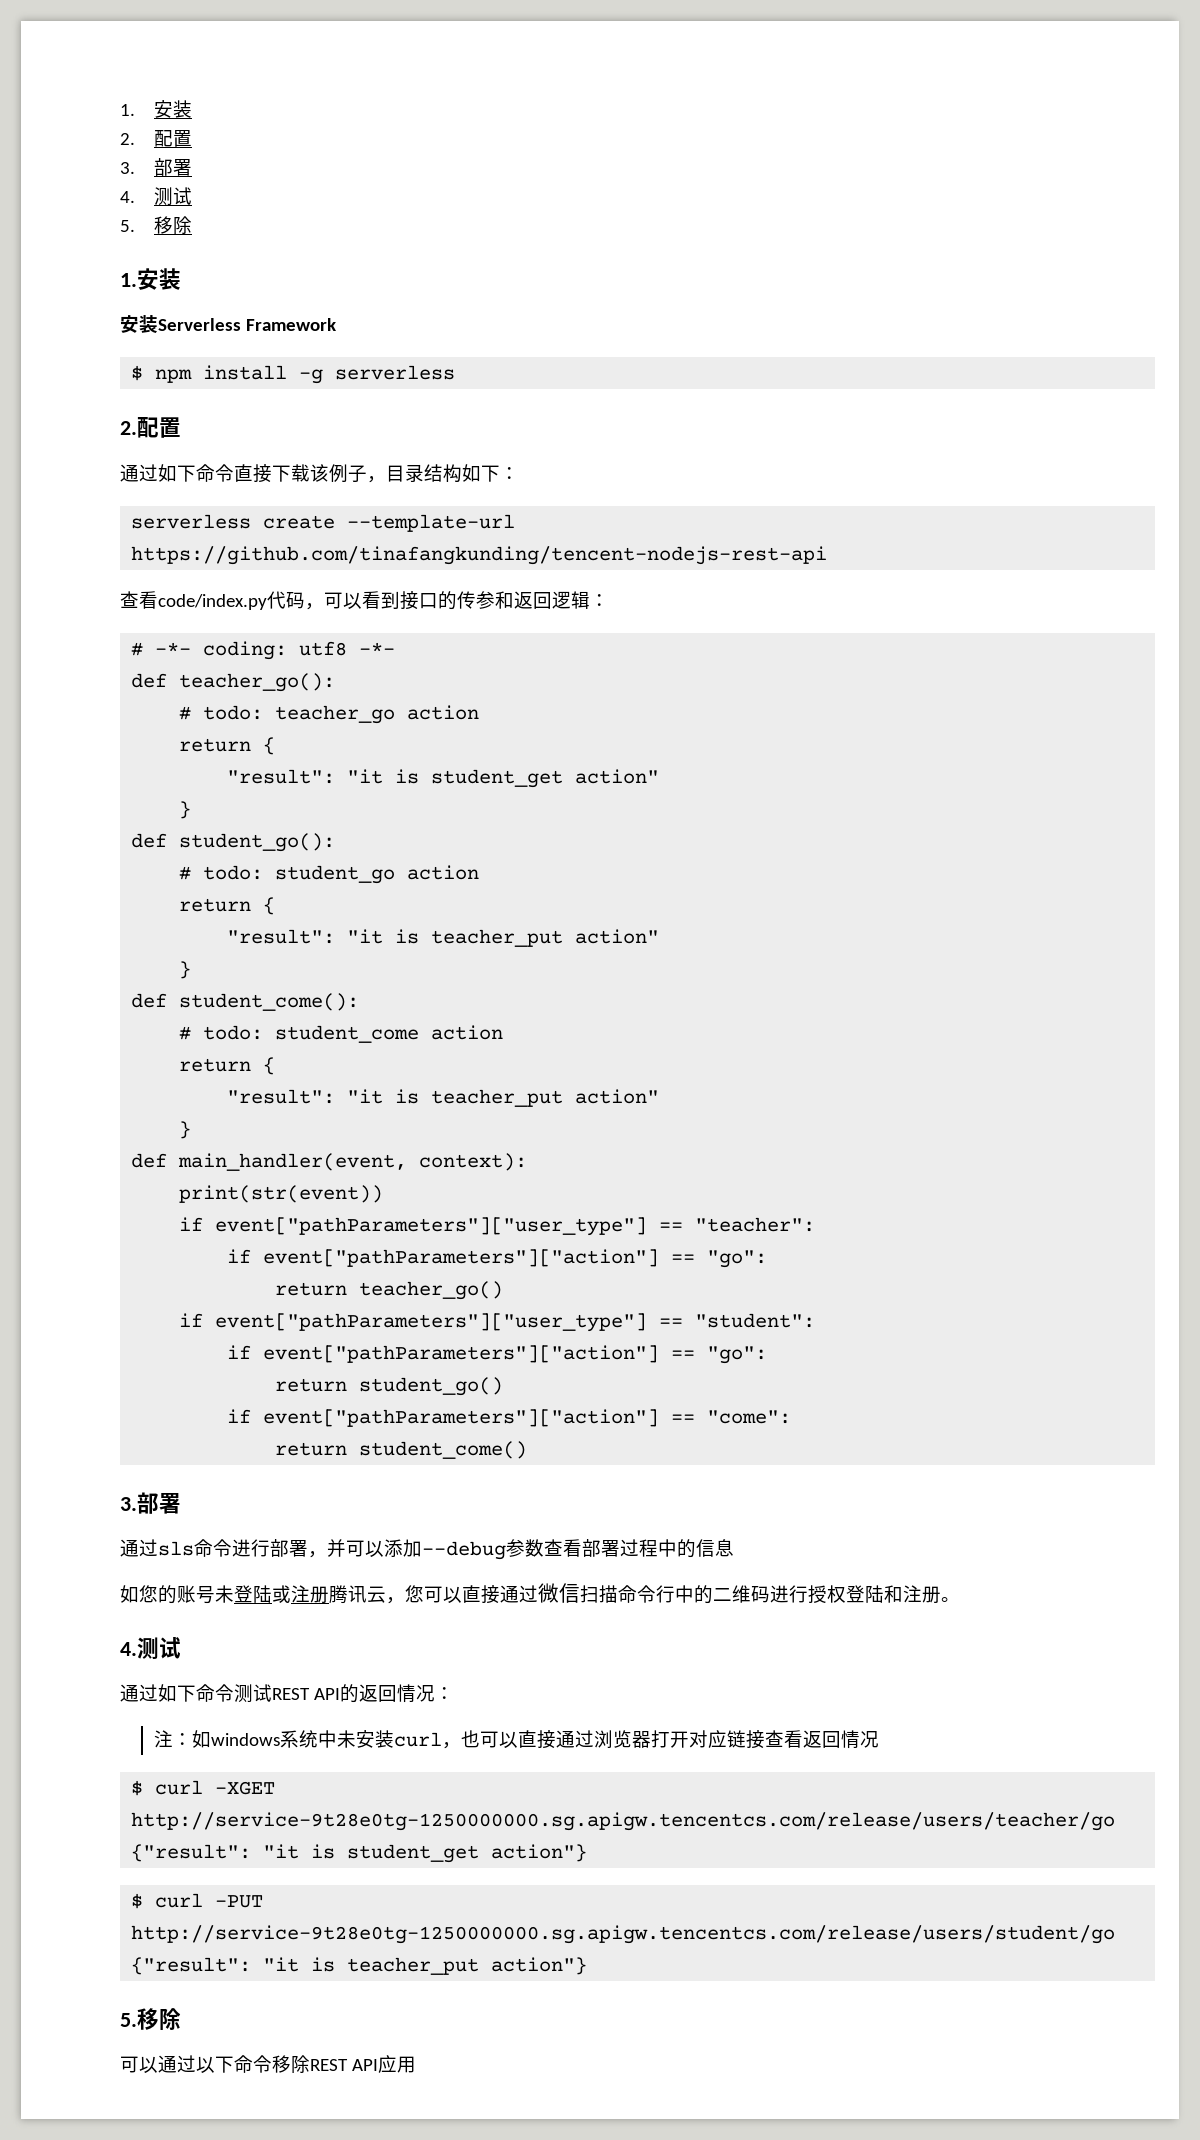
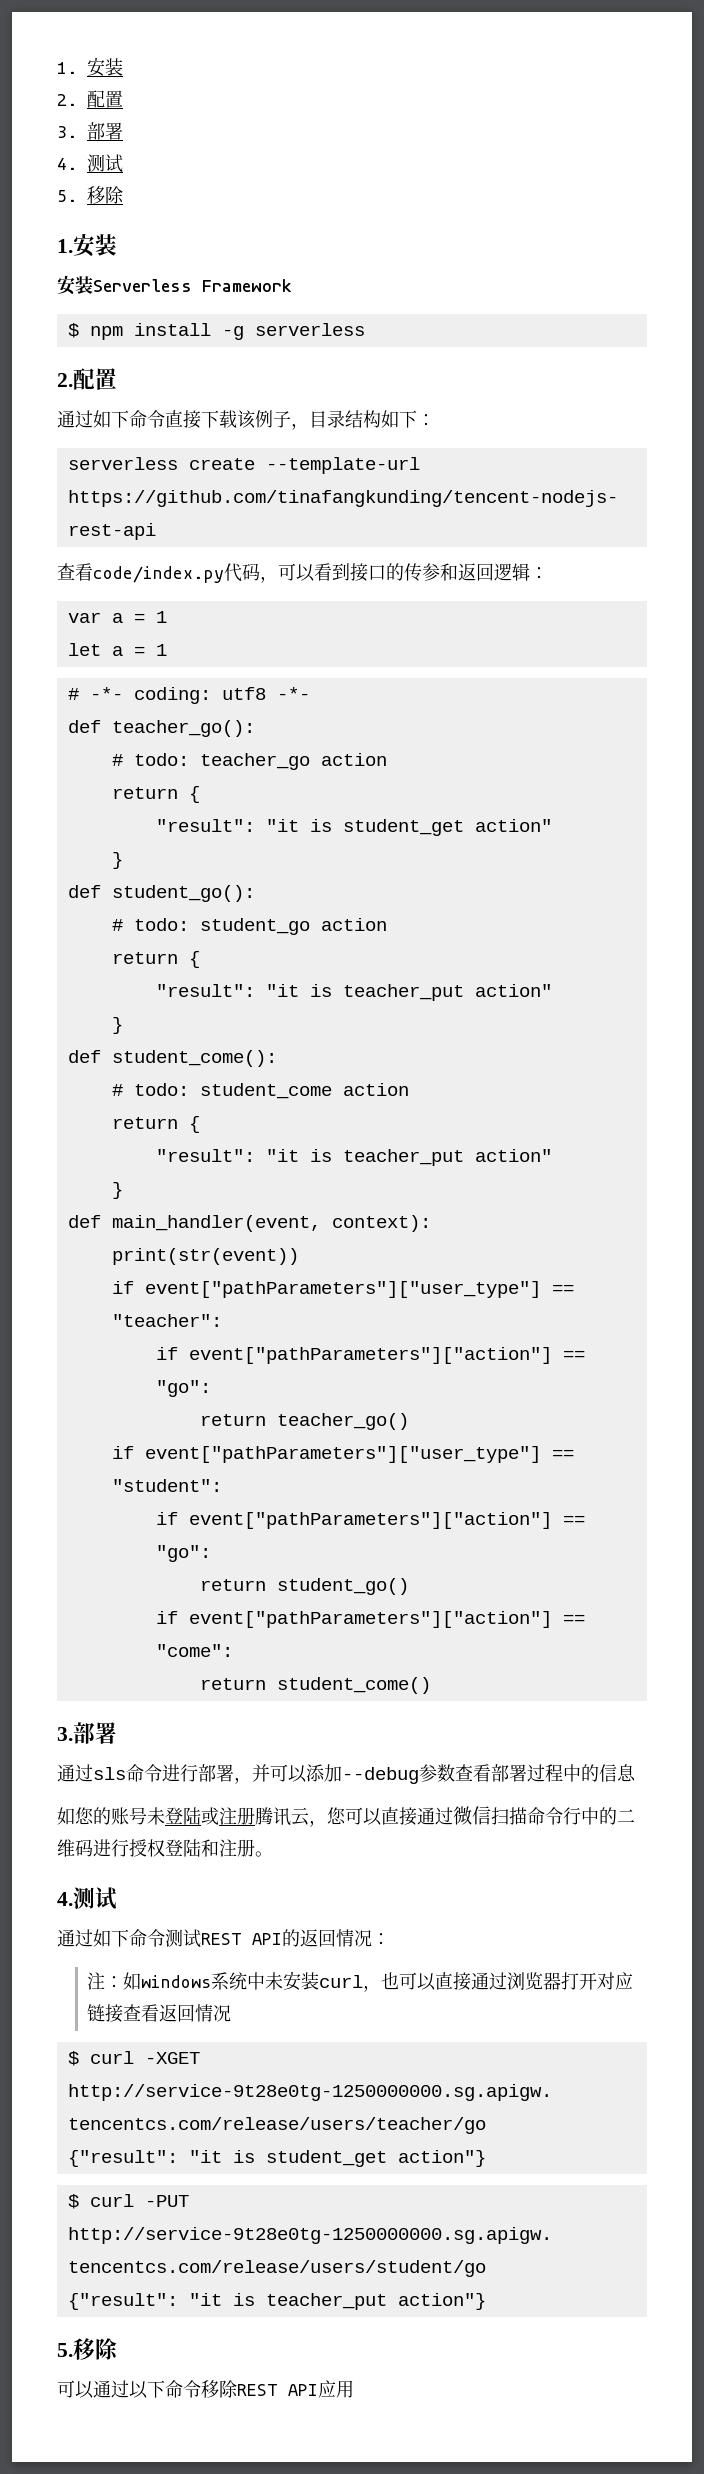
+ var a = 1
+ let a = 1

